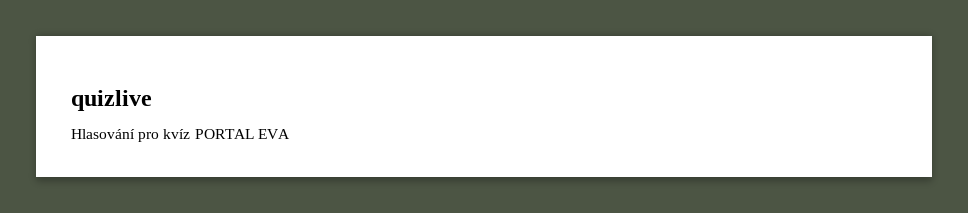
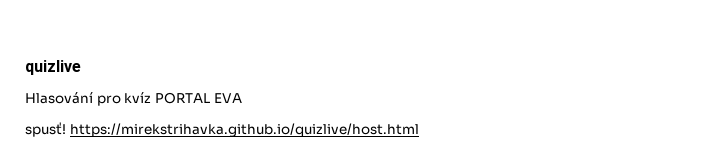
+ spusť! https://mirekstrihavka.github.io/quizlive/host.html

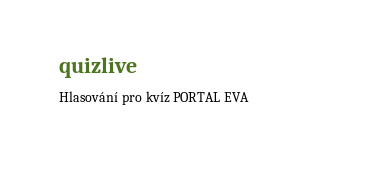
- spusť! https://mirekstrihavka.github.io/quizlive/host.html

